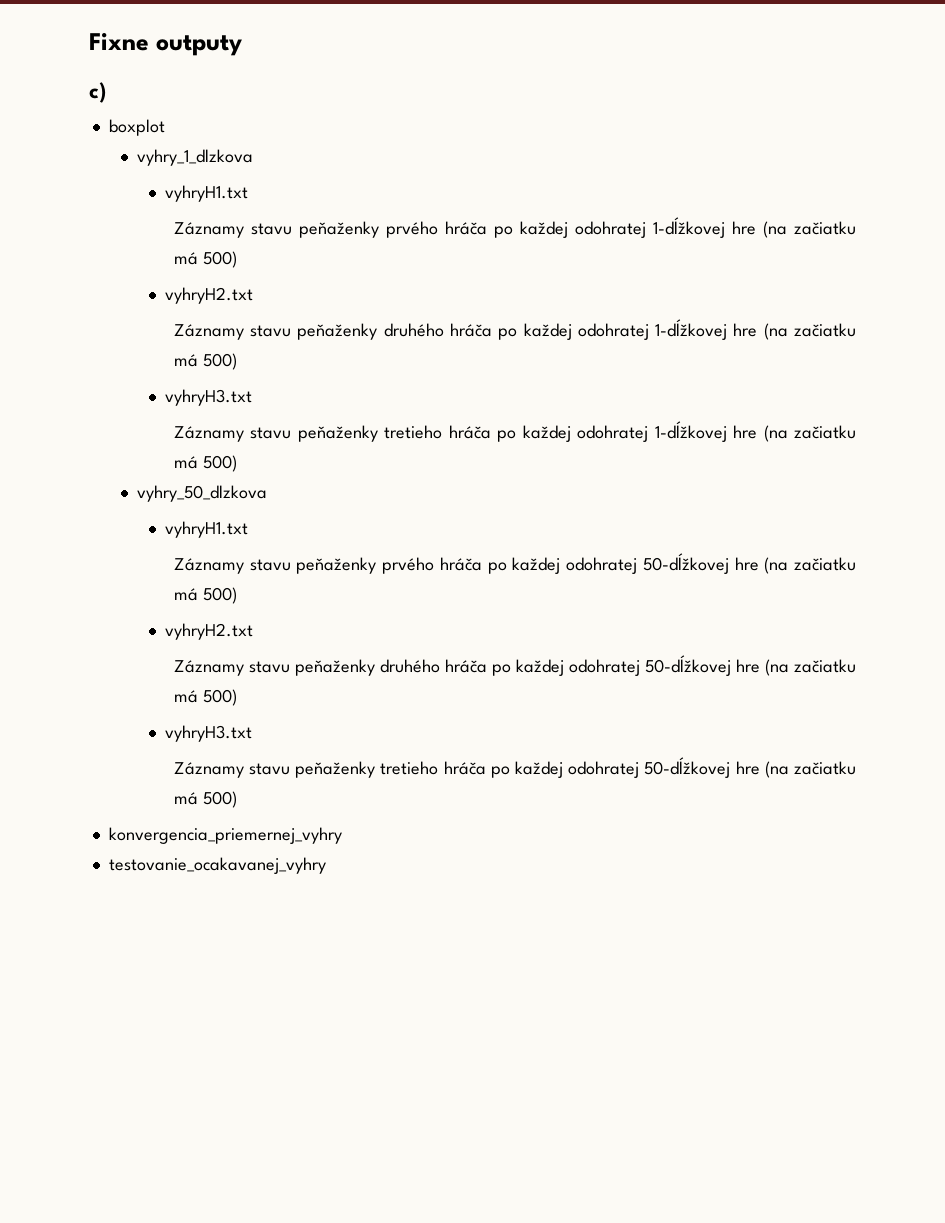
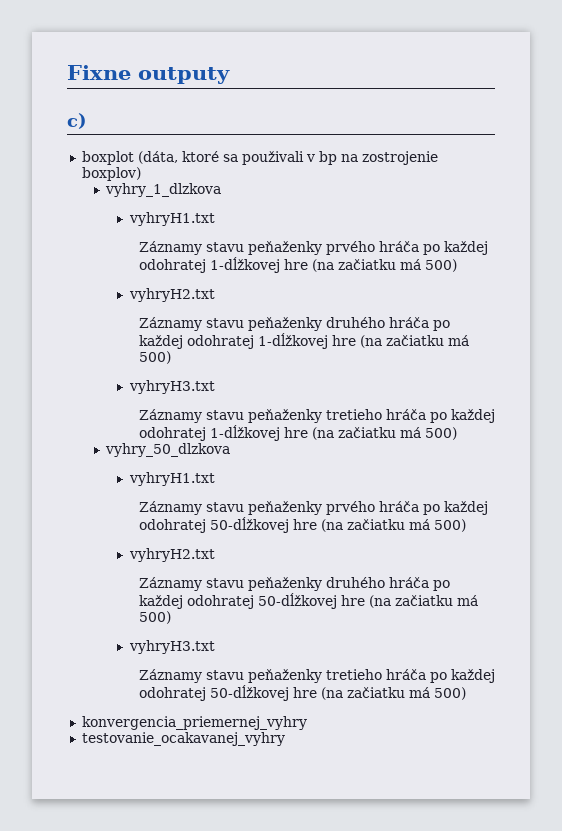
- boxplot
+ boxplot (dáta, ktoré sa použivali v bp na zostrojenie boxplov)

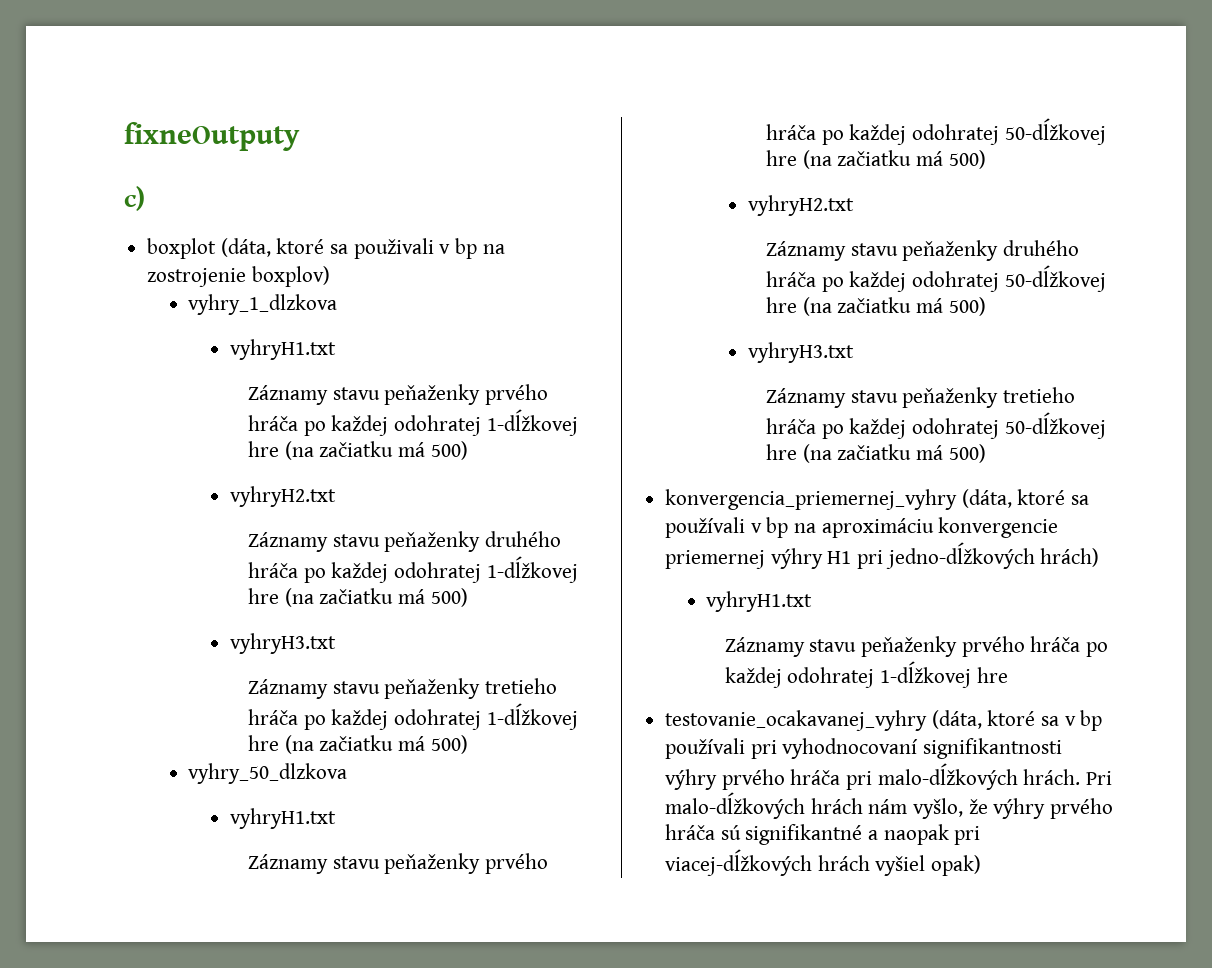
- Fixne outputy
+ fixneOutputy
- konvergencia_priemernej_vyhry
- testovanie_ocakavanej_vyhry
+ konvergencia_priemernej_vyhry (dáta, ktoré sa používali v bp na aproximáciu konvergencie priemernej výhry H1 pri jedno-dĺžkových hrách)
+ vyhryH1.txt
+ Záznamy stavu peňaženky prvého hráča po každej odohratej 1-dĺžkovej hre
+ testovanie_ocakavanej_vyhry (dáta, ktoré sa v bp používali pri vyhodnocovaní signifikantnosti výhry prvého hráča pri malo-dĺžkových hrách. Pri malo-dĺžkových hrách nám vyšlo, že výhry prvého hráča sú signifikantné a naopak pri viacej-dĺžkových hrách vyšiel opak)

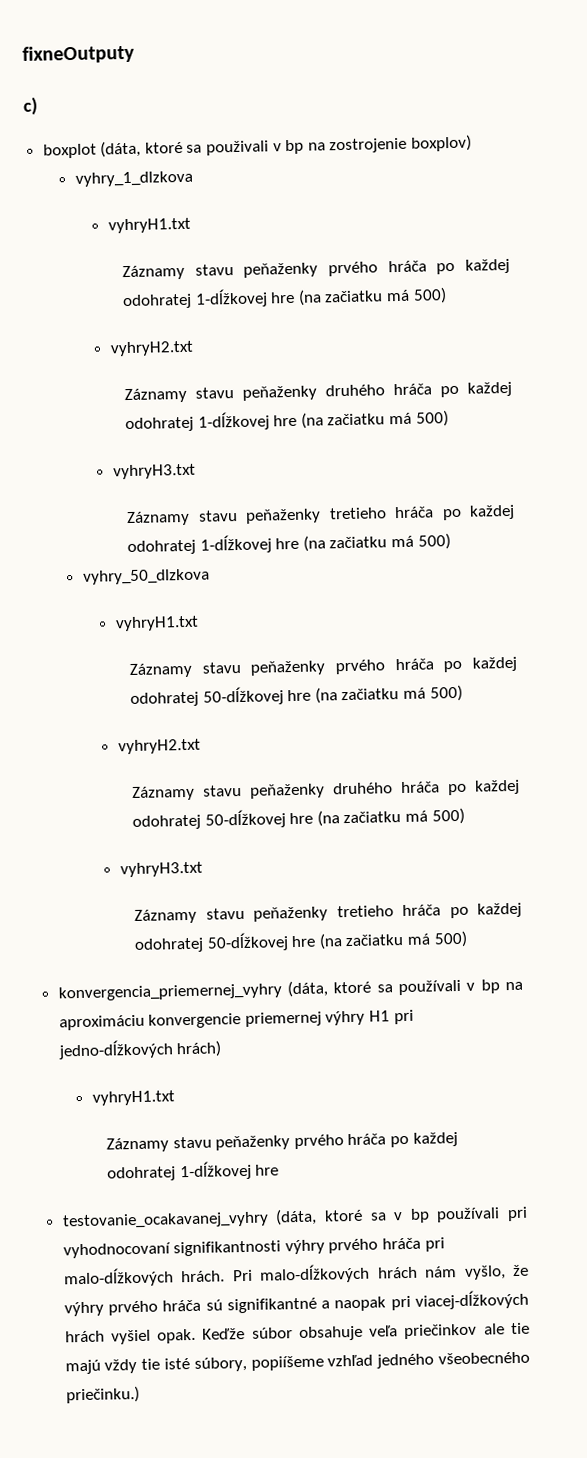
- Pri malo-dĺžkových hrách nám vyšlo, že výhry prvého hráča sú signifikantné a naopak pri viacej-dĺžkových hrách vyšiel opak)
+ Pri malo-dĺžkových hrách nám vyšlo, že výhry prvého hráča sú signifikantné a naopak pri viacej-dĺžkových hrách vyšiel opak. Keďže súbor obsahuje veľa priečinkov ale tie majú vždy tie isté súbory, popiíšeme vzhľad jedného všeobecného priečinku.)

